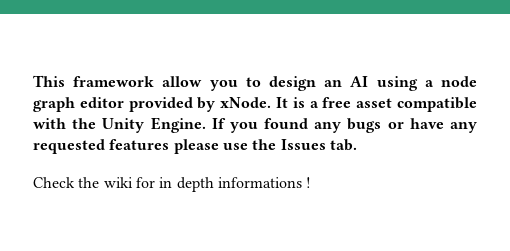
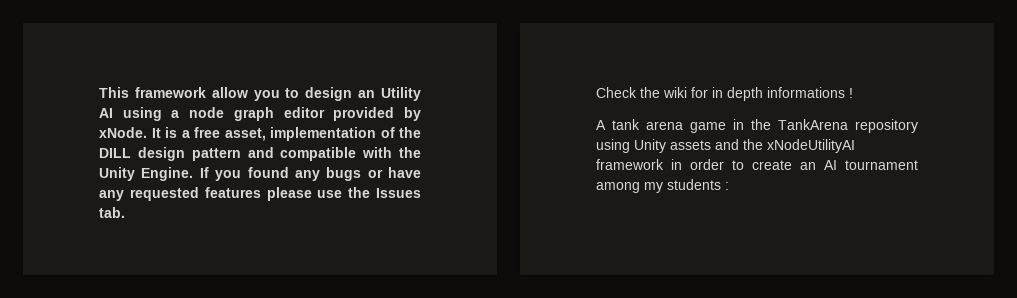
- This framework allow you to design an AI using a node graph editor provided by xNode.
+ This framework allow you to design an Utility AI using a node graph editor provided by xNode.
- It is a free asset compatible with the Unity Engine.
+ It is a free asset, implementation of the DILL design pattern and compatible with the Unity Engine.
+ A tank arena game in the TankArena repository using Unity assets and the xNodeUtilityAI framework in order to create an AI tournament among my students :

